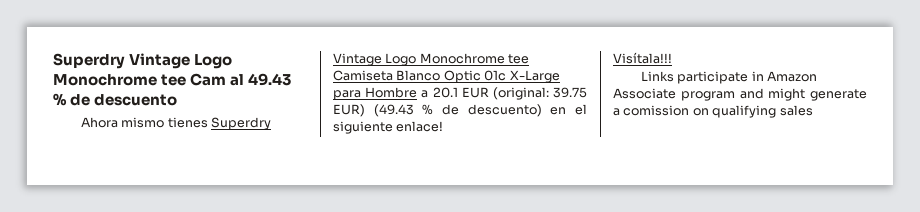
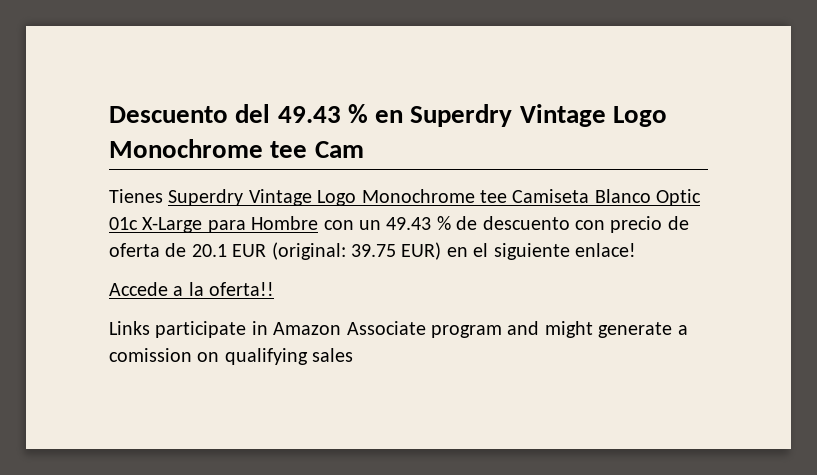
- Superdry Vintage Logo Monochrome tee Cam al 49.43 % de descuento
- Ahora mismo tienes Superdry Vintage Logo Monochrome tee Camiseta Blanco Optic 01c X-Large para Hombre a 20.1 EUR (original: 39.75 EUR) (49.43 % de descuento) en el siguiente enlace!
+ Descuento del 49.43 % en Superdry Vintage Logo Monochrome tee Cam
+ Tienes Superdry Vintage Logo Monochrome tee Camiseta Blanco Optic 01c X-Large para Hombre con un 49.43 % de descuento con precio de oferta de 20.1 EUR (original: 39.75 EUR) en el siguiente enlace!
- Visítala!!!
+ Accede a la oferta!!

